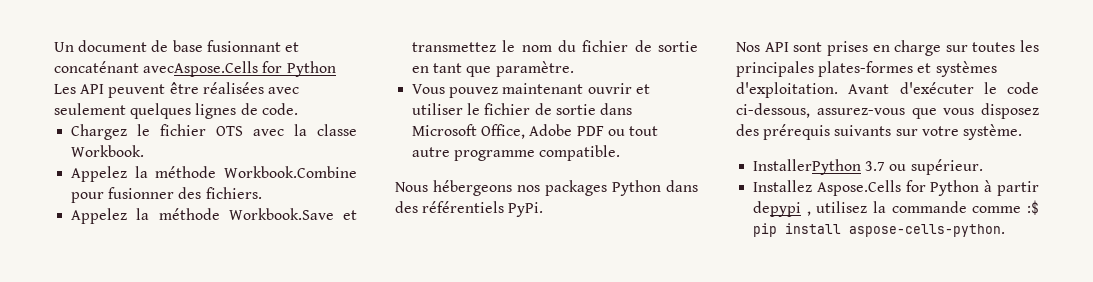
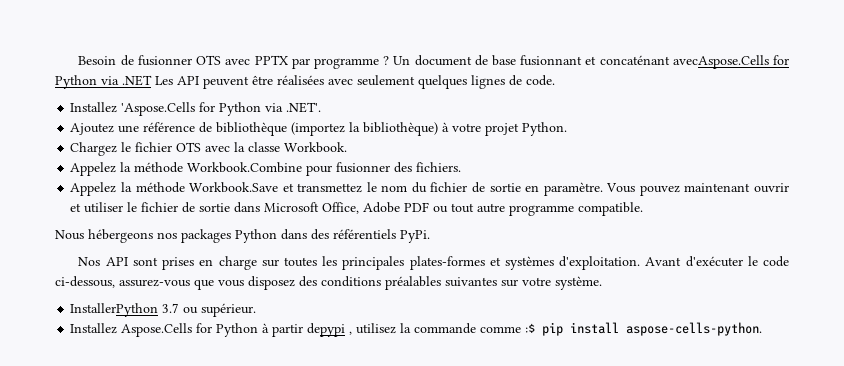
+ Besoin de fusionner OTS avec PPTX par programme ?
- Un document de base fusionnant et concaténant avecAspose.Cells for Python Les API peuvent être réalisées avec seulement quelques lignes de code.
+ Un document de base fusionnant et concaténant avecAspose.Cells for Python via .NET Les API peuvent être réalisées avec seulement quelques lignes de code.
+ Installez 'Aspose.Cells for Python via .NET'.
+ Ajoutez une référence de bibliothèque (importez la bibliothèque) à votre projet Python.
- Appelez la méthode Workbook.Save et transmettez le nom du fichier de sortie en tant que paramètre.
- Vous pouvez maintenant ouvrir et utiliser le fichier de sortie dans Microsoft Office, Adobe PDF ou tout autre programme compatible.
+ Appelez la méthode Workbook.Save et transmettez le nom du fichier de sortie en paramètre. Vous pouvez maintenant ouvrir et utiliser le fichier de sortie dans Microsoft Office, Adobe PDF ou tout autre programme compatible.
- Avant d'exécuter le code ci-dessous, assurez-vous que vous disposez des prérequis suivants sur votre système.
+ Avant d'exécuter le code ci-dessous, assurez-vous que vous disposez des conditions préalables suivantes sur votre système.

